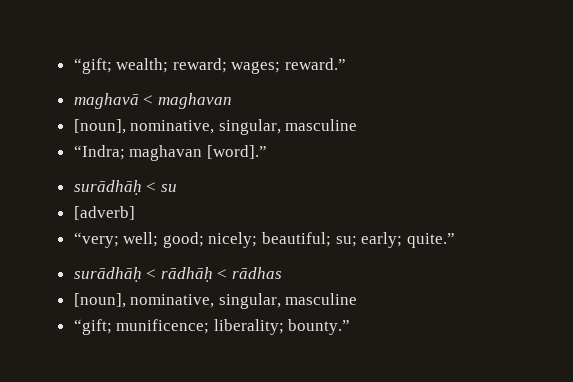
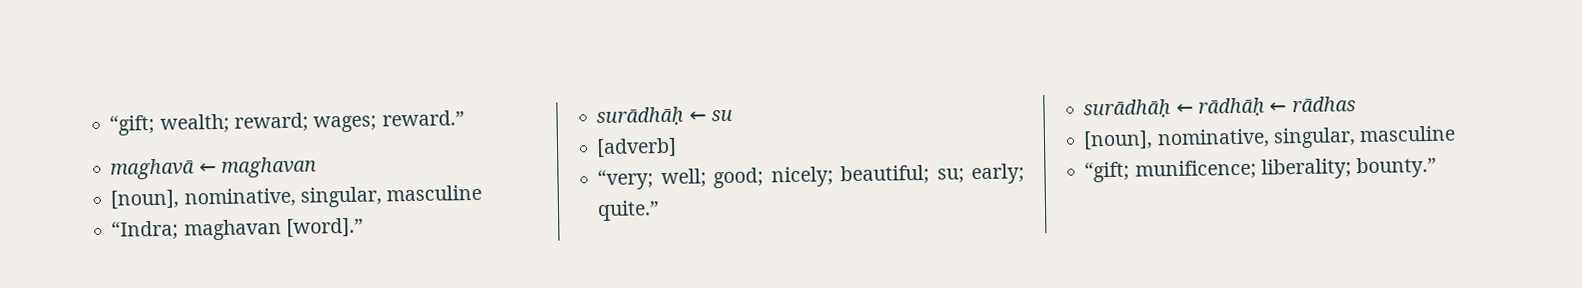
- maghavā < maghavan
+ maghavā ← maghavan
- surādhāḥ < su
+ surādhāḥ ← su
- surādhāḥ < rādhāḥ < rādhas
+ surādhāḥ ← rādhāḥ ← rādhas

